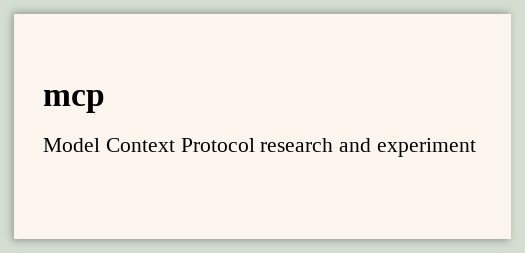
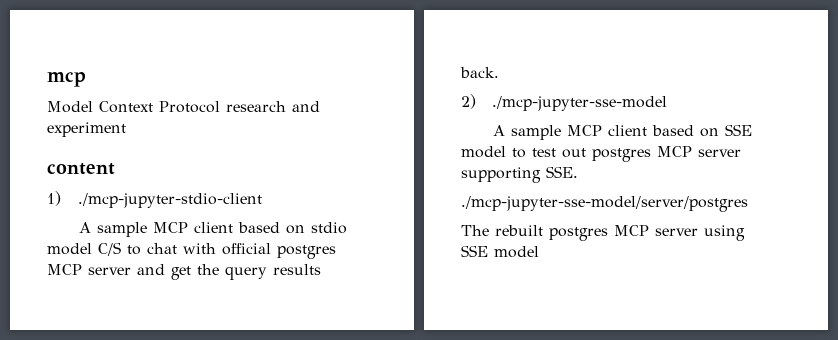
+ content
+ 1) ./mcp-jupyter-stdio-client
+ A sample MCP client based on stdio model C/S to chat with official postgres MCP server and get the query results back.
+ 2) ./mcp-jupyter-sse-model
+ A sample MCP client based on SSE model to test out postgres MCP server supporting SSE.
+ ./mcp-jupyter-sse-model/server/postgres
+ The rebuilt postgres MCP server using SSE model

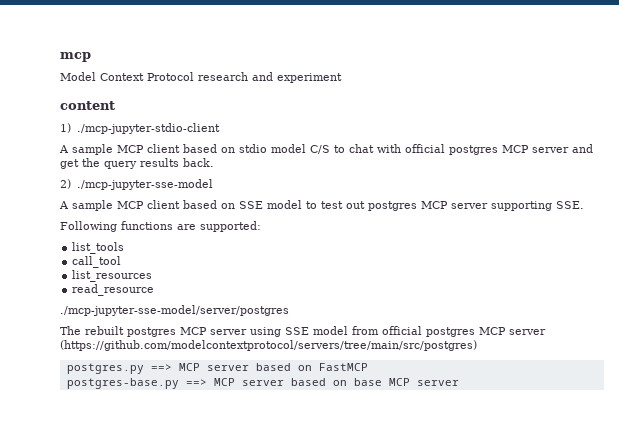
+ Following functions are supported:
+ list_tools
+ call_tool
+ list_resources
+ read_resource
- The rebuilt postgres MCP server using SSE model
+ The rebuilt postgres MCP server using SSE model from official postgres MCP server (https://github.com/modelcontextprotocol/servers/tree/main/src/postgres)
+ postgres.py ==> MCP server based on FastMCP
+ postgres-base.py ==> MCP server based on base MCP server

